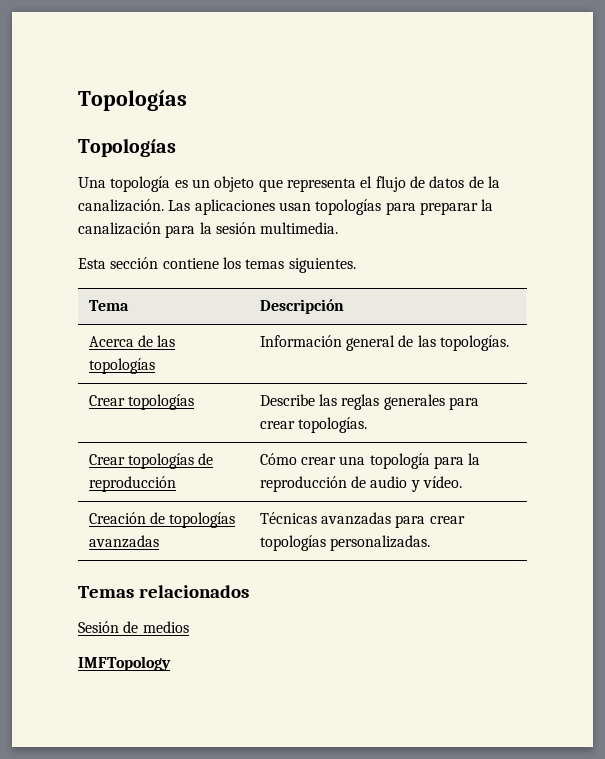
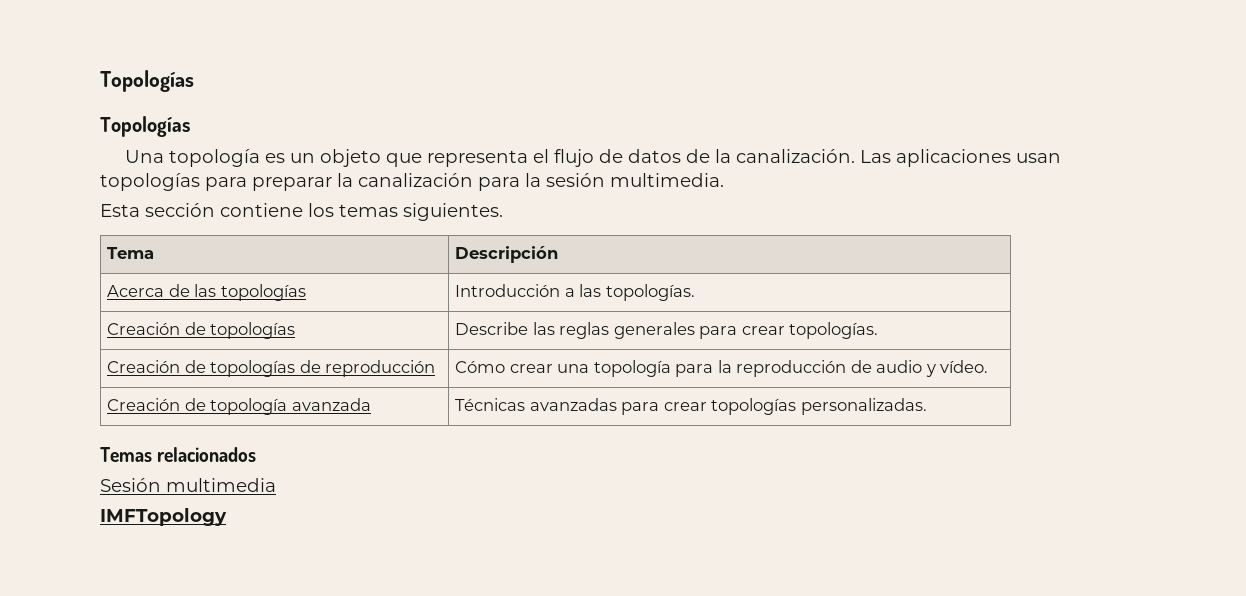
- Acerca de las topologías | Información general de las topologías.
+ Acerca de las topologías | Introducción a las topologías.
- Crear topologías | Describe las reglas generales para crear topologías.
+ Creación de topologías | Describe las reglas generales para crear topologías.
- Crear topologías de reproducción | Cómo crear una topología para la reproducción de audio y vídeo.
+ Creación de topologías de reproducción | Cómo crear una topología para la reproducción de audio y vídeo.
- Creación de topologías avanzadas | Técnicas avanzadas para crear topologías personalizadas.
+ Creación de topología avanzada | Técnicas avanzadas para crear topologías personalizadas.
- Sesión de medios
+ Sesión multimedia

